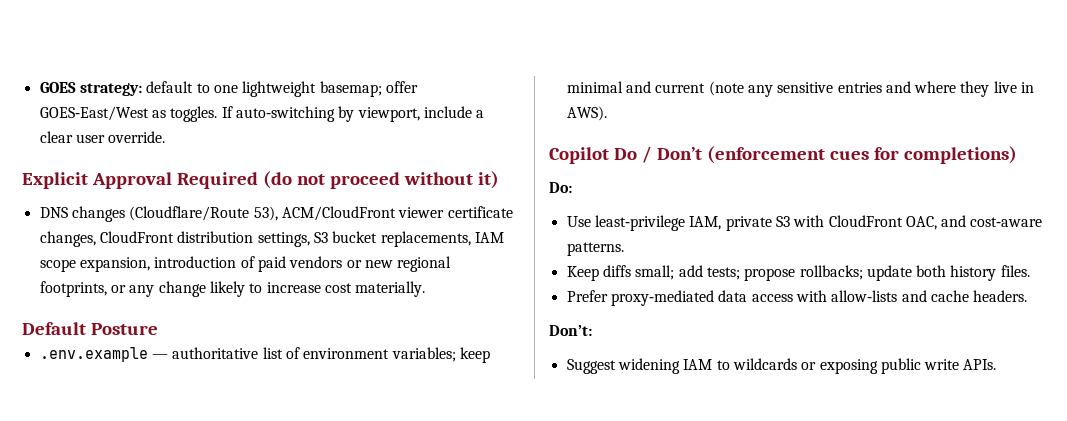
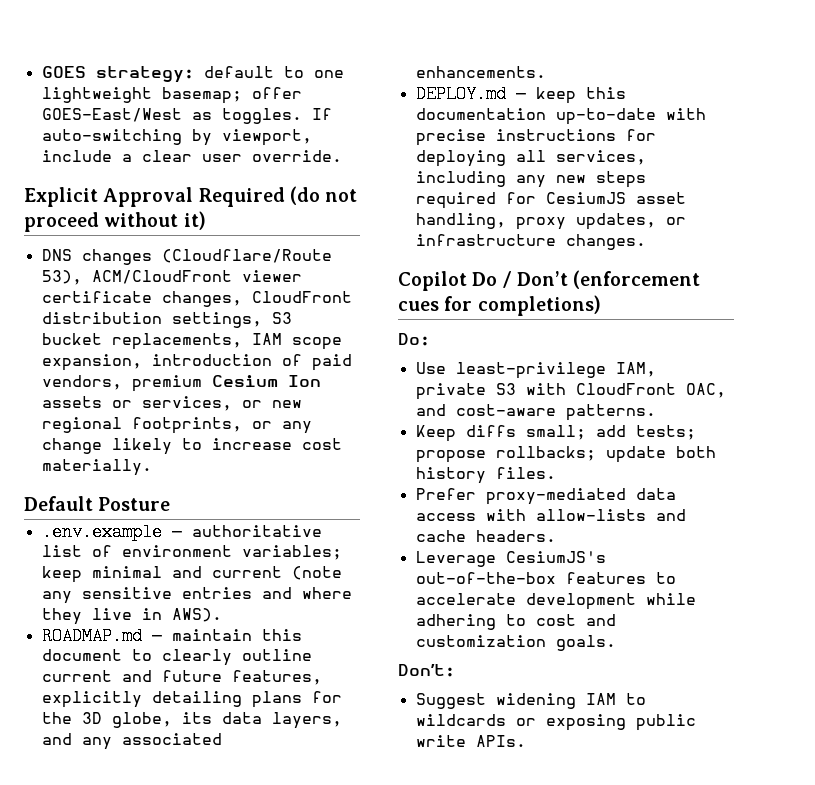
- DNS changes (Cloudflare/Route 53), ACM/CloudFront viewer certificate changes, CloudFront distribution settings, S3 bucket replacements, IAM scope expansion, introduction of paid vendors or new regional footprints, or any change likely to increase cost materially.
+ DNS changes (Cloudflare/Route 53), ACM/CloudFront viewer certificate changes, CloudFront distribution settings, S3 bucket replacements, IAM scope expansion, introduction of paid vendors, premium Cesium Ion assets or services, or new regional footprints, or any change likely to increase cost materially.
+ ROADMAP.md — maintain this document to clearly outline current and future features, explicitly detailing plans for the 3D globe, its data layers, and any associated enhancements.
+ DEPLOY.md — keep this documentation up‑to‑date with precise instructions for deploying all services, including any new steps required for CesiumJS asset handling, proxy updates, or infrastructure changes.
+ Leverage CesiumJS's out‑of‑the‑box features to accelerate development while adhering to cost and customization goals.

